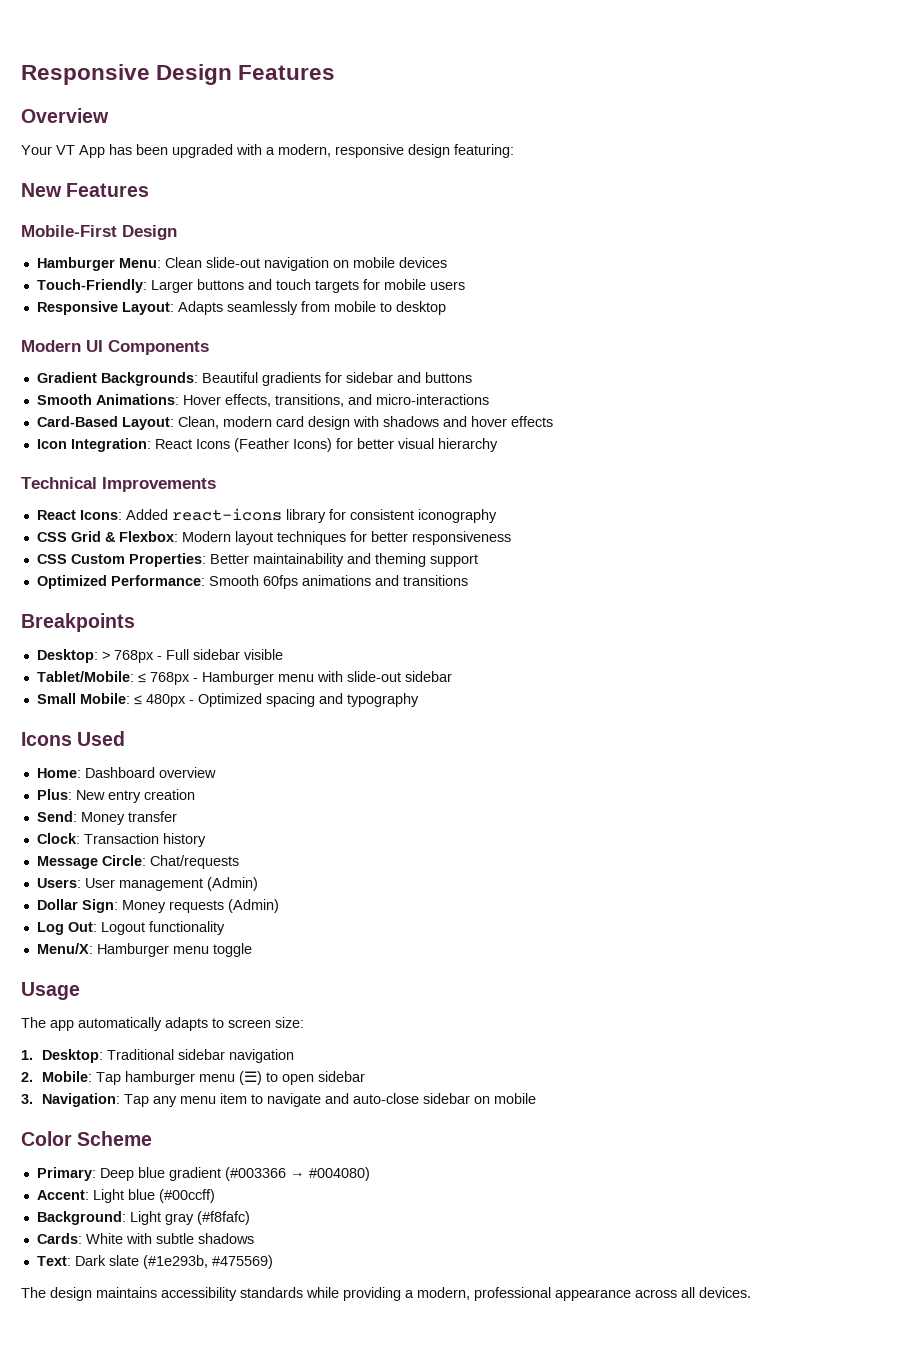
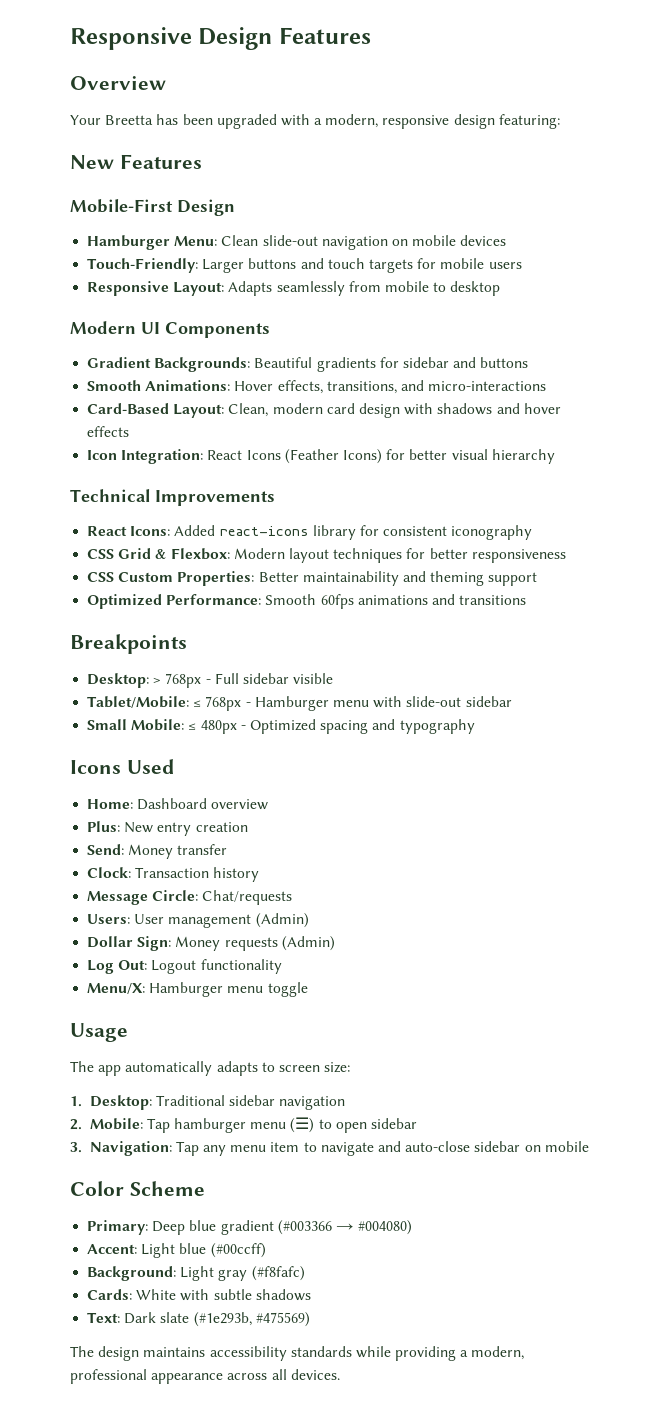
- Your VT App has been upgraded with a modern, responsive design featuring:
+ Your Breetta has been upgraded with a modern, responsive design featuring:

